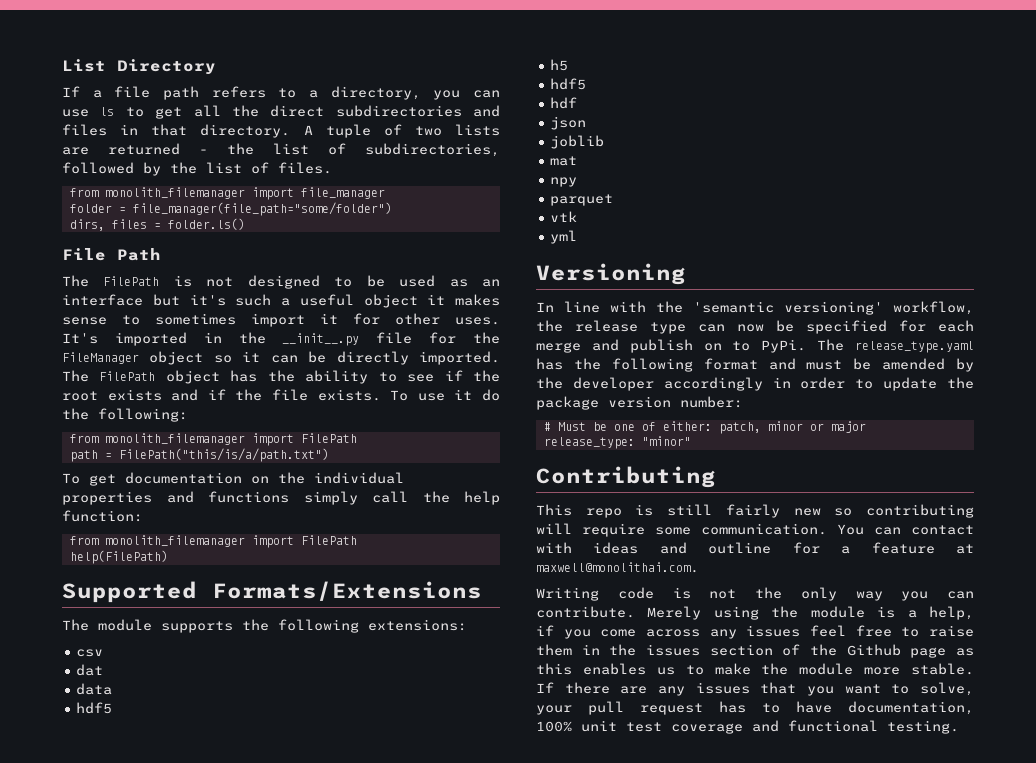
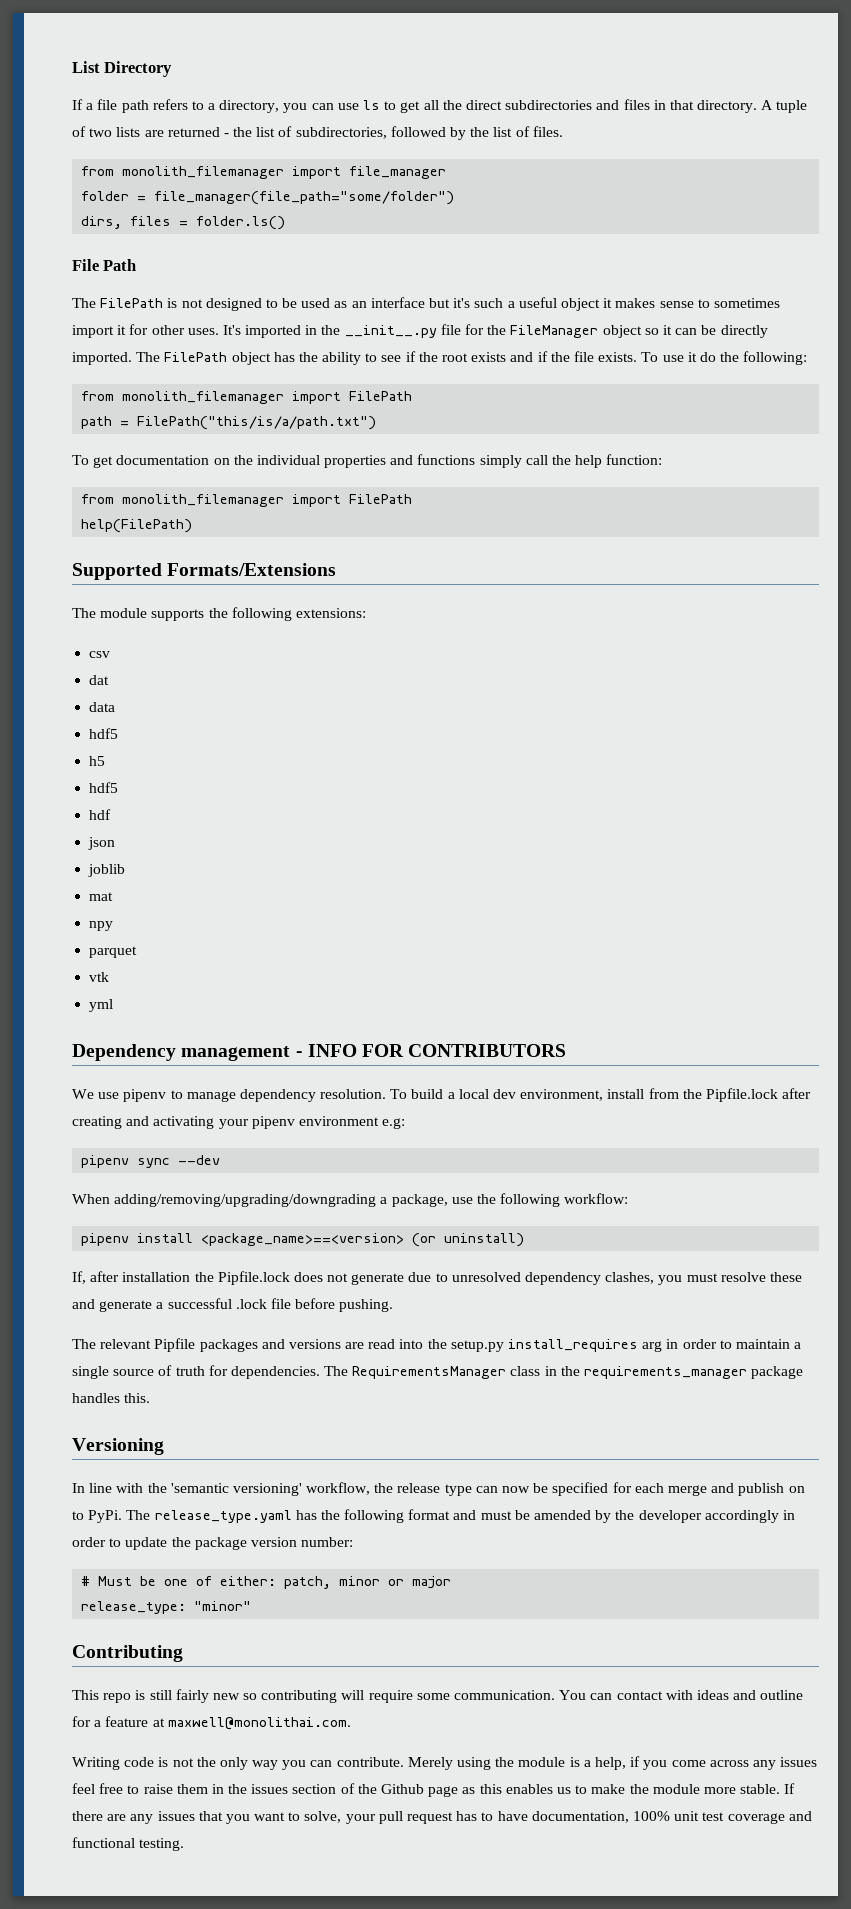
+ Dependency management - INFO FOR CONTRIBUTORS
+ We use pipenv to manage dependency resolution. To build a local dev environment, install from the Pipfile.lock after creating and activating your pipenv environment e.g:
+ pipenv sync --dev
+ When adding/removing/upgrading/downgrading a package, use the following workflow:
+ pipenv install <package_name>==<version> (or uninstall)
+ If, after installation the Pipfile.lock does not generate due to unresolved dependency clashes, you must resolve these and generate a successful .lock file before pushing.
+ The relevant Pipfile packages and versions are read into the setup.py install_requires arg in order to maintain a single source of truth for dependencies. The RequirementsManager class in the requirements_manager package handles this.

